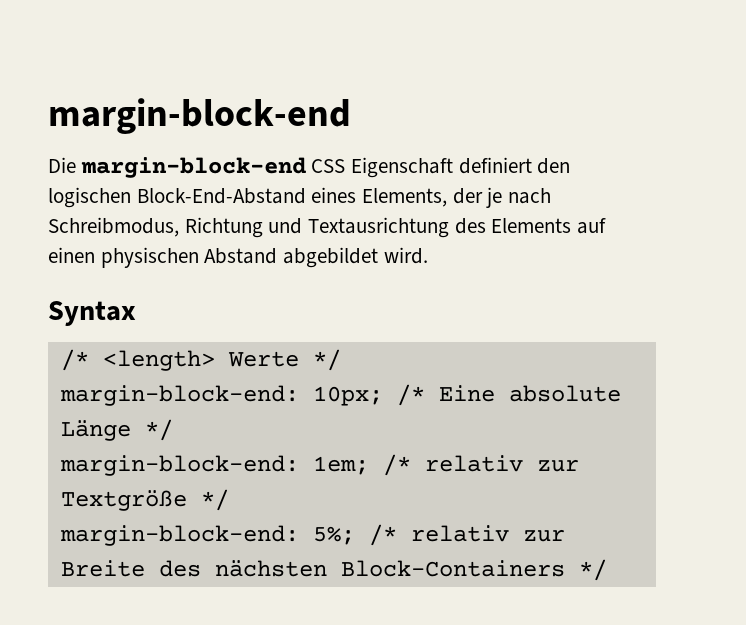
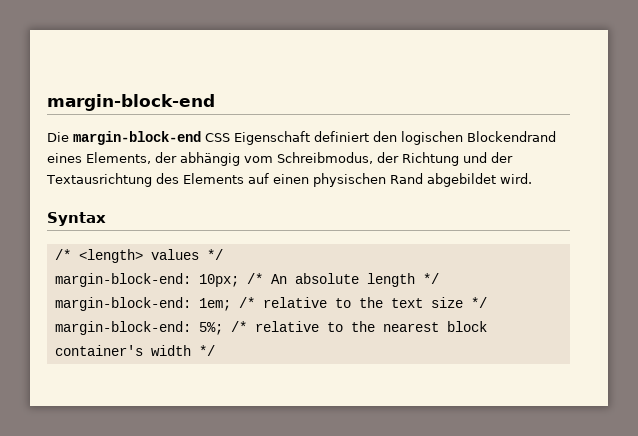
- Die margin-block-end CSS Eigenschaft definiert den logischen Block-End-Abstand eines Elements, der je nach Schreibmodus, Richtung und Textausrichtung des Elements auf einen physischen Abstand abgebildet wird.
+ Die margin-block-end CSS Eigenschaft definiert den logischen Blockendrand eines Elements, der abhängig vom Schreibmodus, der Richtung und der Textausrichtung des Elements auf einen physischen Rand abgebildet wird.
- /* <length> Werte */
+ /* <length> values */
- margin-block-end: 10px; /* Eine absolute Länge */
+ margin-block-end: 10px; /* An absolute length */
- margin-block-end: 1em; /* relativ zur Textgröße */
+ margin-block-end: 1em; /* relative to the text size */
- margin-block-end: 5%; /* relativ zur Breite des nächsten Block-Containers */
+ margin-block-end: 5%; /* relative to the nearest block container's width */

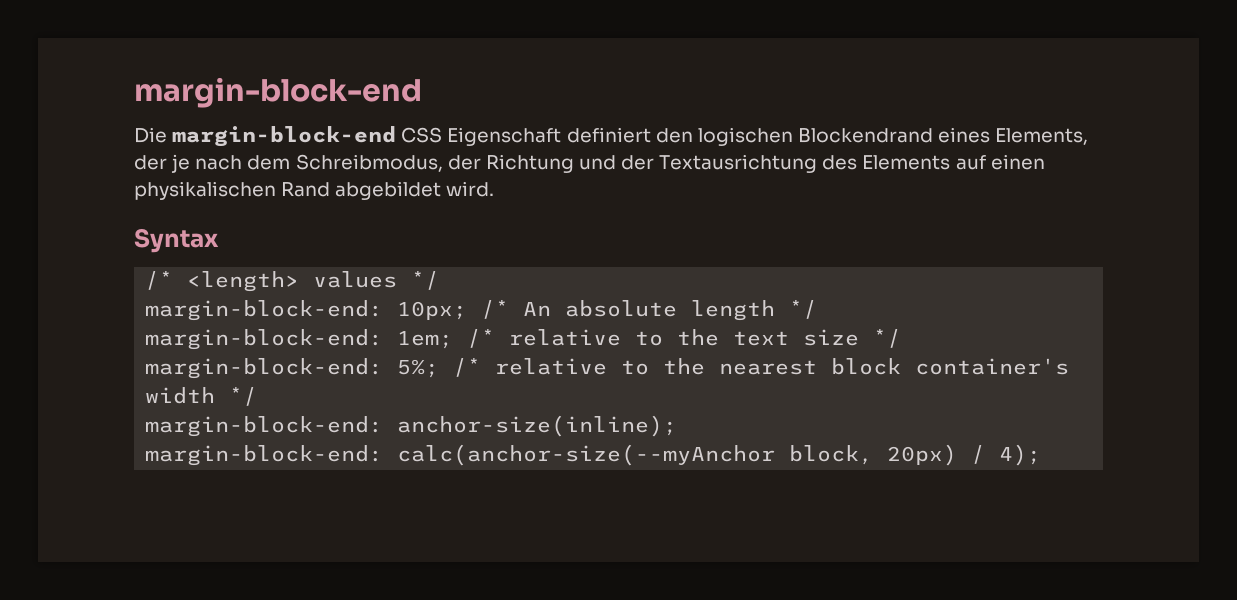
- Die margin-block-end CSS Eigenschaft definiert den logischen Blockendrand eines Elements, der abhängig vom Schreibmodus, der Richtung und der Textausrichtung des Elements auf einen physischen Rand abgebildet wird.
+ Die margin-block-end CSS Eigenschaft definiert den logischen Blockendrand eines Elements, der je nach dem Schreibmodus, der Richtung und der Textausrichtung des Elements auf einen physikalischen Rand abgebildet wird.
+ margin-block-end: anchor-size(inline);
+ margin-block-end: calc(anchor-size(--myAnchor block, 20px) / 4);

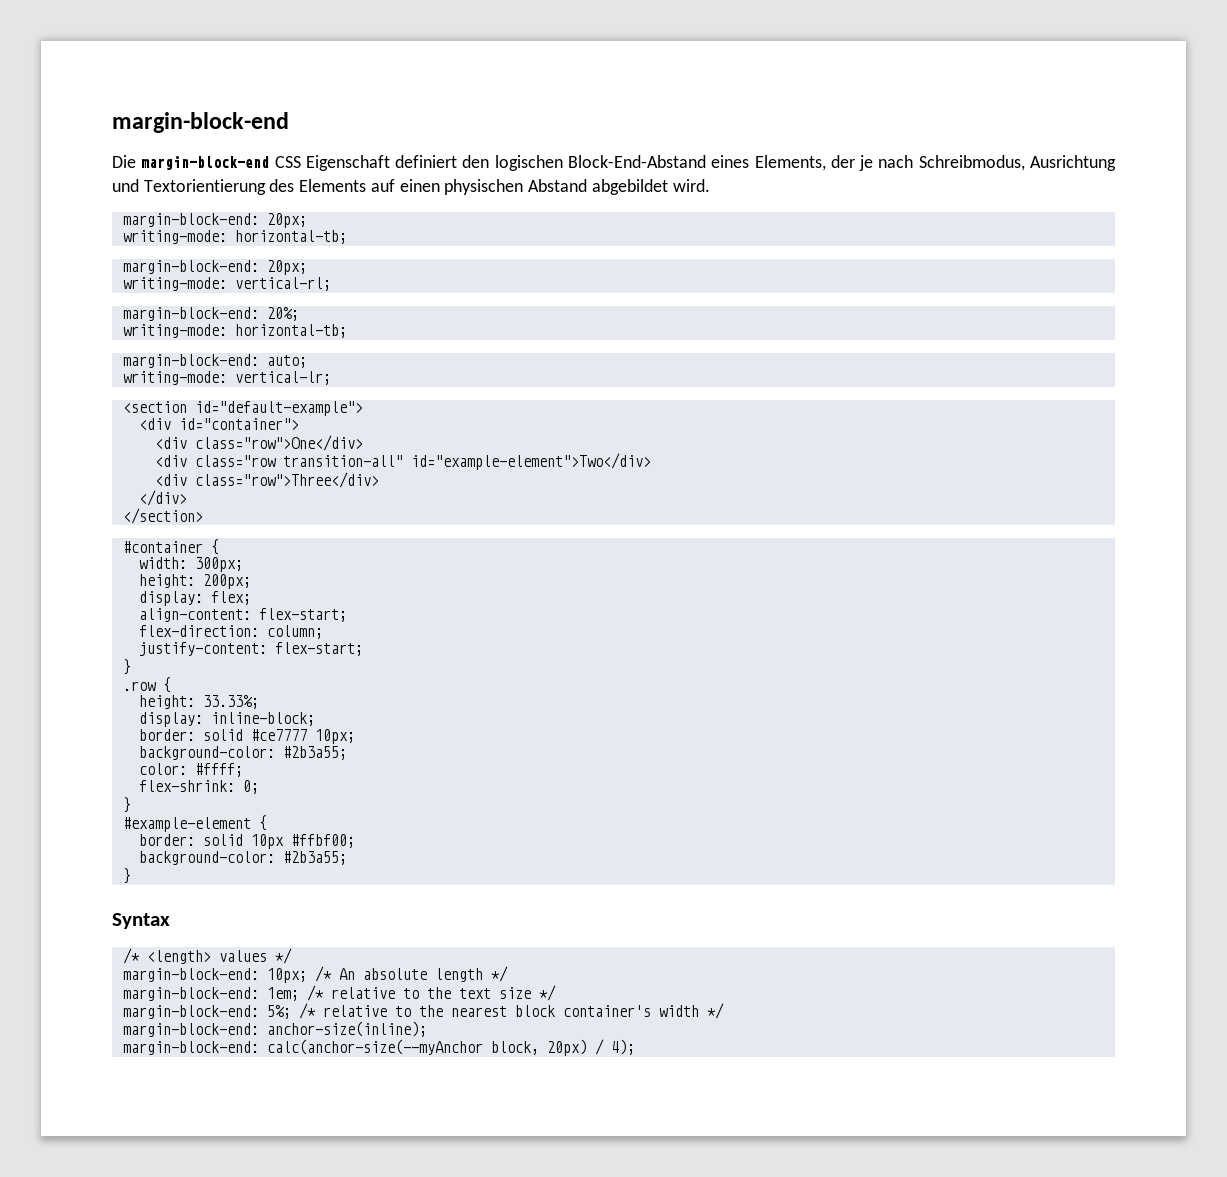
- Die margin-block-end CSS Eigenschaft definiert den logischen Blockendrand eines Elements, der je nach dem Schreibmodus, der Richtung und der Textausrichtung des Elements auf einen physikalischen Rand abgebildet wird.
+ Die margin-block-end CSS Eigenschaft definiert den logischen Block-End-Abstand eines Elements, der je nach Schreibmodus, Ausrichtung und Textorientierung des Elements auf einen physischen Abstand abgebildet wird.
+ margin-block-end: 20px;
+ writing-mode: horizontal-tb;
+ margin-block-end: 20px;
+ writing-mode: vertical-rl;
+ margin-block-end: 20%;
+ writing-mode: horizontal-tb;
+ margin-block-end: auto;
+ writing-mode: vertical-lr;
+ <section id="default-example">
+ <div id="container">
+ <div class="row">One</div>
+ <div class="row transition-all" id="example-element">Two</div>
+ <div class="row">Three</div>
+ </div>
+ </section>
+ #container {
+ width: 300px;
+ height: 200px;
+ display: flex;
+ align-content: flex-start;
+ flex-direction: column;
+ justify-content: flex-start;
+ }
+ .row {
+ height: 33.33%;
+ display: inline-block;
+ border: solid #ce7777 10px;
+ background-color: #2b3a55;
+ color: #ffff;
+ flex-shrink: 0;
+ }
+ #example-element {
+ border: solid 10px #ffbf00;
+ background-color: #2b3a55;
+ }

